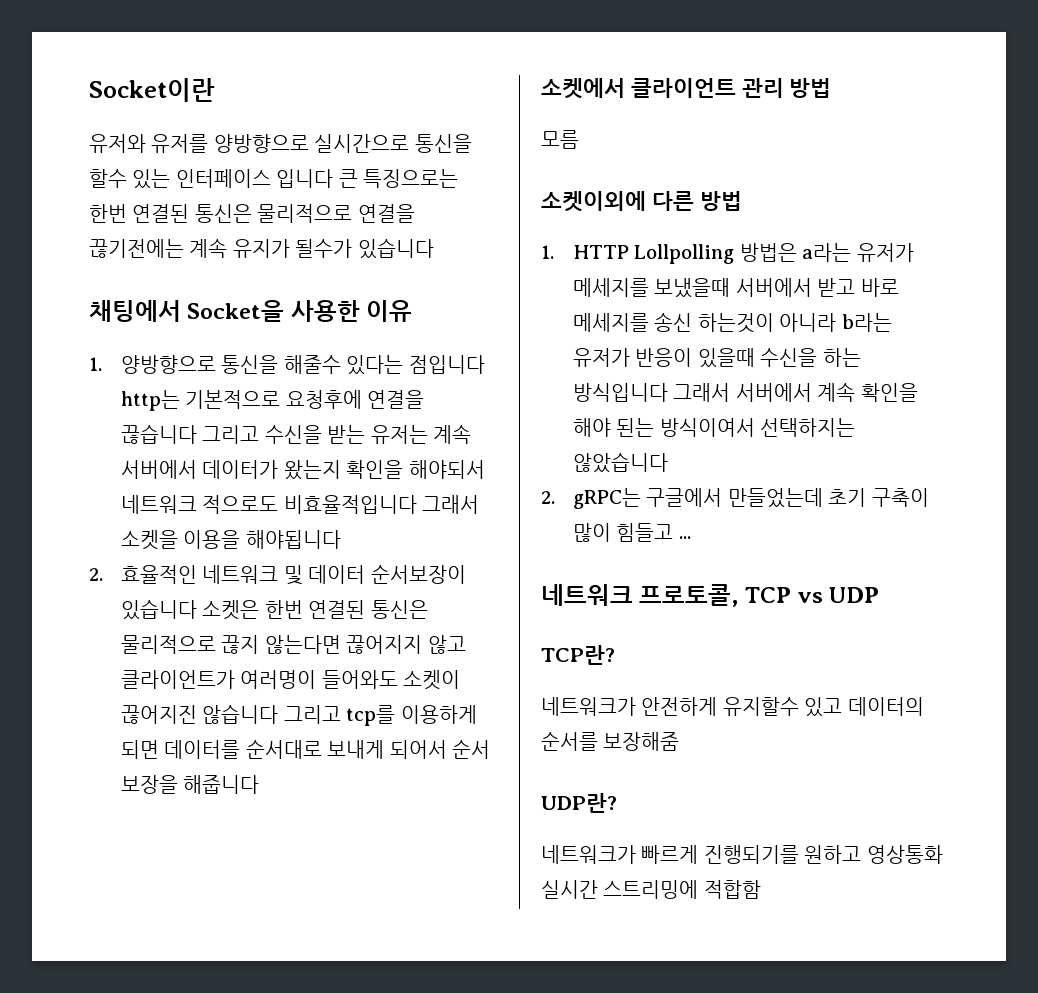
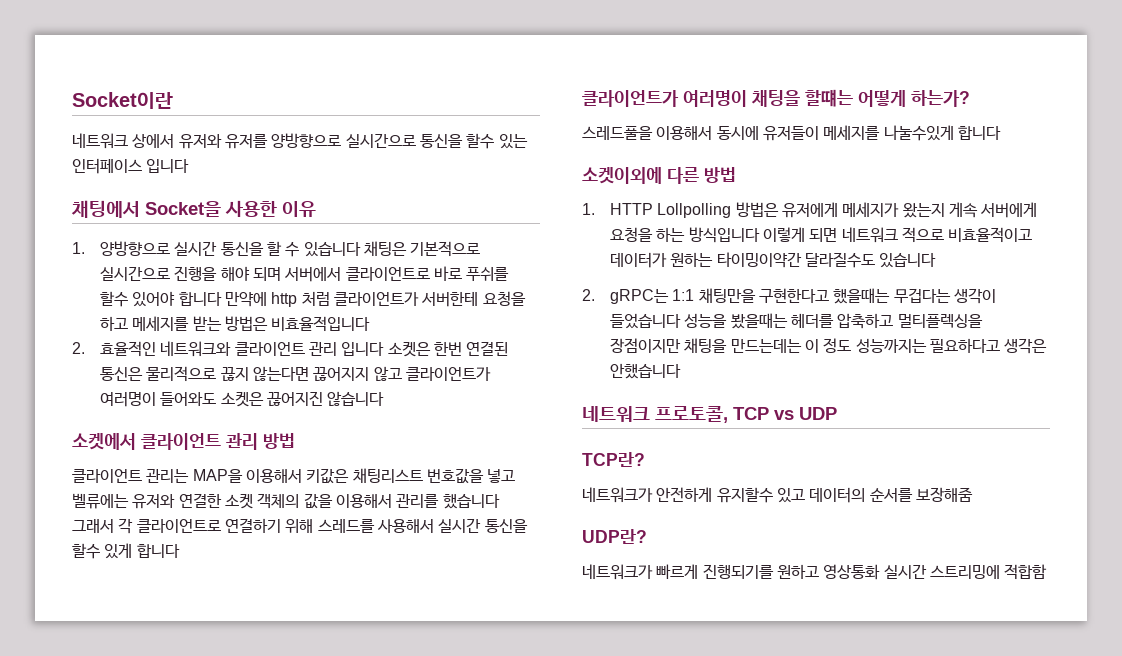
- 유저와 유저를 양방향으로 실시간으로 통신을 할수 있는 인터페이스 입니다 큰 특징으로는 한번 연결된 통신은 물리적으로 연결을 끊기전에는 계속 유지가 될수가 있습니다
+ 네트워크 상에서 유저와 유저를 양방향으로 실시간으로 통신을 할수 있는 인터페이스 입니다
- 1. 양방향으로 통신을 해줄수 있다는 점입니다 http는 기본적으로 요청후에 연결을 끊습니다 그리고 수신을 받는 유저는 계속 서버에서 데이터가 왔는지 확인을 해야되서 네트워크 적으로도 비효율적입니다 그래서 소켓을 이용을 해야됩니다
- 2. 효율적인 네트워크 및 데이터 순서보장이 있습니다 소켓은 한번 연결된 통신은 물리적으로 끊지 않는다면 끊어지지 않고 클라이언트가 여러명이 들어와도 소켓이 끊어지진 않습니다 그리고 tcp를 이용하게 되면 데이터를 순서대로 보내게 되어서 순서 보장을 해줍니다
+ 1. 양방향으로 실시간 통신을 할 수 있습니다 채팅은 기본적으로 실시간으로 진행을 해야 되며 서버에서 클라이언트로 바로 푸쉬를 할수 있어야 합니다 만약에 http 처럼 클라이언트가 서버한테 요청을 하고 메세지를 받는 방법은 비효율적입니다
+ 2. 효율적인 네트워크와 클라이언트 관리 입니다 소켓은 한번 연결된 통신은 물리적으로 끊지 않는다면 끊어지지 않고 클라이언트가 여러명이 들어와도 소켓은 끊어지진 않습니다
  소켓에서 클라이언트 관리 방법
- 모름
+ 클라이언트 관리는 MAP을 이용해서 키값은 채팅리스트 번호값을 넣고 벨류에는 유저와 연결한 소켓 객체의 값을 이용해서 관리를 했습니다 그래서 각 클라이언트로 연결하기 위해 스레드를 사용해서 실시간 통신을 할수 있게 합니다
+ 클라이언트가 여러명이 채팅을 할떄는 어떻게 하는가?
+ 스레드풀을 이용해서 동시에 유저들이 메세지를 나눌수있게 합니다
- 1. HTTP Lollpolling 방법은 a라는 유저가 메세지를 보냈을때 서버에서 받고 바로 메세지를 송신 하는것이 아니라 b라는 유저가 반응이 있을때 수신을 하는 방식입니다 그래서 서버에서 계속 확인을 해야 된는 방식이여서 선택하지는 않았습니다
- 2. gRPC는 구글에서 만들었는데 초기 구축이 많이 힘들고 ...
+ 1. HTTP Lollpolling 방법은 유저에게 메세지가 왔는지 게속 서버에게 요청을 하는 방식입니다 이렇게 되면 네트워크 적으로 비효율적이고 데이터가 원하는 타이밍이약간 달라질수도 있습니다
+ 2. gRPC는 1:1 채팅만을 구현한다고 했을때는 무겁다는 생각이 들었습니다 성능을 봤을때는 헤더를 압축하고 멀티플렉싱을 장점이지만 채팅을 만드는데는 이 정도 성능까지는 필요하다고 생각은 안했습니다

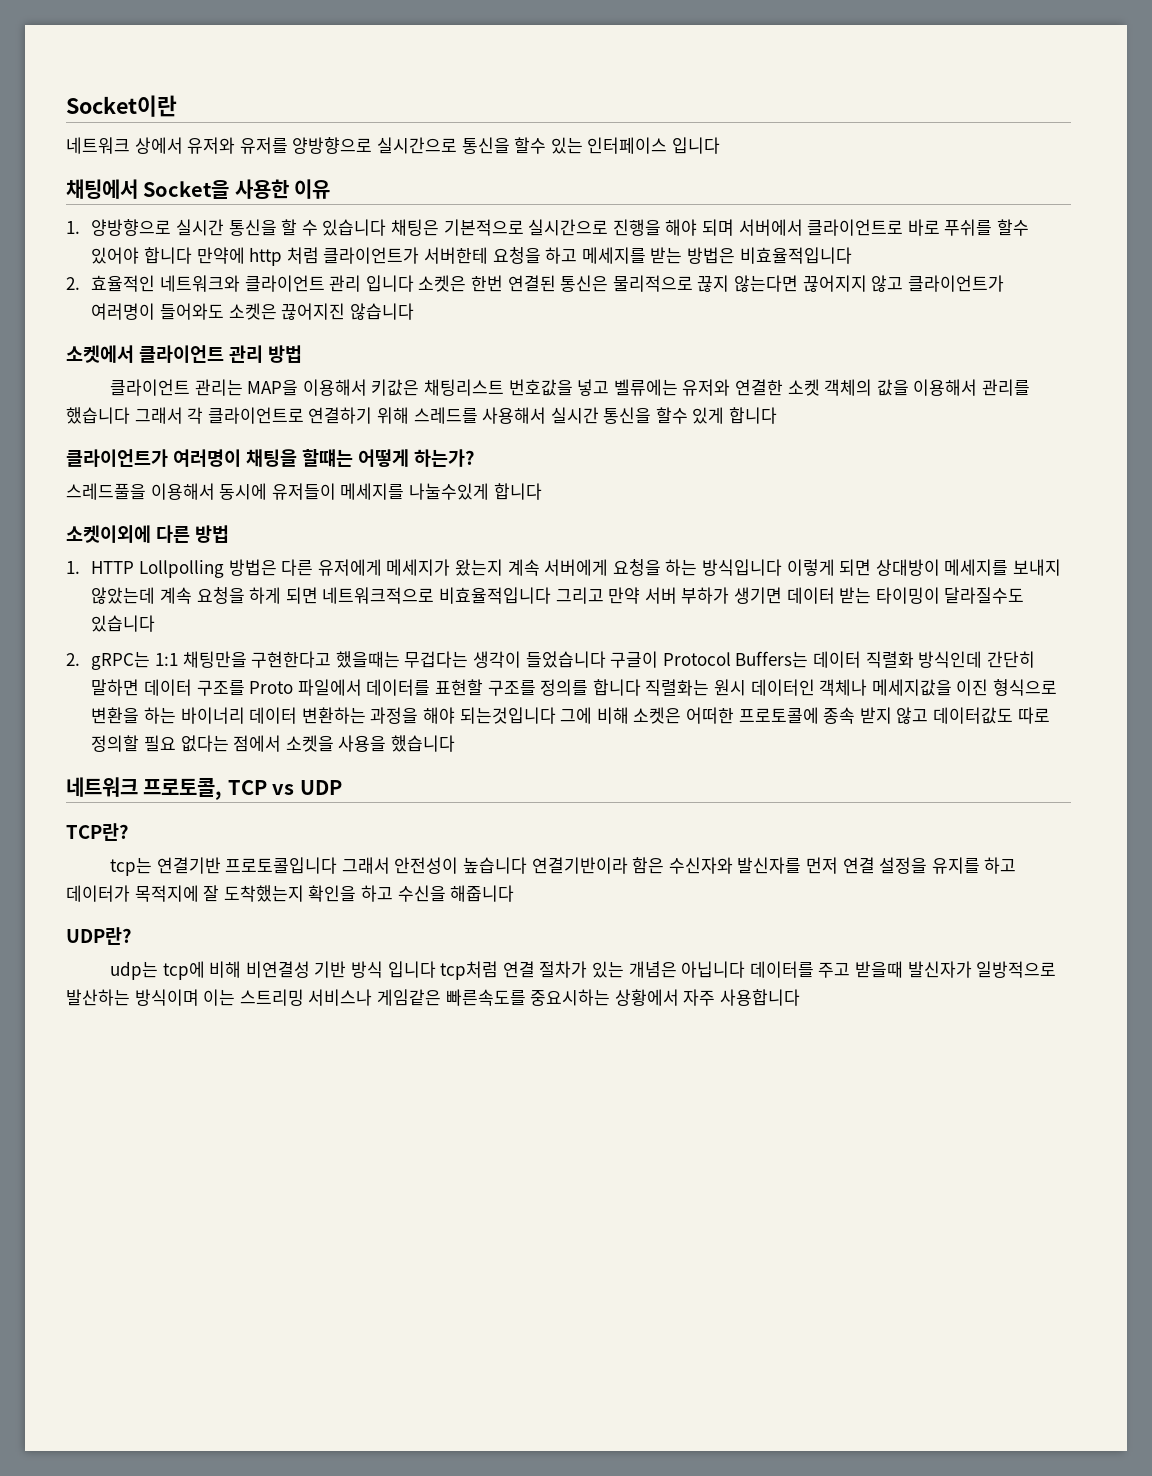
- 1. HTTP Lollpolling 방법은 유저에게 메세지가 왔는지 게속 서버에게 요청을 하는 방식입니다 이렇게 되면 네트워크 적으로 비효율적이고 데이터가 원하는 타이밍이약간 달라질수도 있습니다
+ 1. HTTP Lollpolling 방법은 다른 유저에게 메세지가 왔는지 계속 서버에게 요청을 하는 방식입니다 이렇게 되면 상대방이 메세지를 보내지 않았는데 계속 요청을 하게 되면 네트워크적으로 비효율적입니다 그리고 만약 서버 부하가 생기면 데이터 받는 타이밍이 달라질수도 있습니다
- 2. gRPC는 1:1 채팅만을 구현한다고 했을때는 무겁다는 생각이 들었습니다 성능을 봤을때는 헤더를 압축하고 멀티플렉싱을 장점이지만 채팅을 만드는데는 이 정도 성능까지는 필요하다고 생각은 안했습니다
+ 2. gRPC는 1:1 채팅만을 구현한다고 했을때는 무겁다는 생각이 들었습니다 구글이 Protocol Buffers는 데이터 직렬화 방식인데 간단히 말하면 데이터 구조를 Proto 파일에서 데이터를 표현할 구조를 정의를 합니다 직렬화는 원시 데이터인 객체나 메세지값을 이진 형식으로 변환을 하는 바이너리 데이터 변환하는 과정을 해야 되는것입니다 그에 비해 소켓은 어떠한 프로토콜에 종속 받지 않고 데이터값도 따로 정의할 필요 없다는 점에서 소켓을 사용을 했습니다
- 네트워크가 안전하게 유지할수 있고 데이터의 순서를 보장해줌
+ tcp는 연결기반 프로토콜입니다 그래서 안전성이 높습니다 연결기반이라 함은 수신자와 발신자를 먼저 연결 설정을 유지를 하고 데이터가 목적지에 잘 도착했는지 확인을 하고 수신을 해줍니다
  UDP란?
- 네트워크가 빠르게 진행되기를 원하고 영상통화 실시간 스트리밍에 적합함
+ udp는 tcp에 비해 비연결성 기반 방식 입니다 tcp처럼 연결 절차가 있는 개념은 아닙니다 데이터를 주고 받을때 발신자가 일방적으로 발산하는 방식이며 이는 스트리밍 서비스나 게임같은 빠른속도를 중요시하는 상황에서 자주 사용합니다

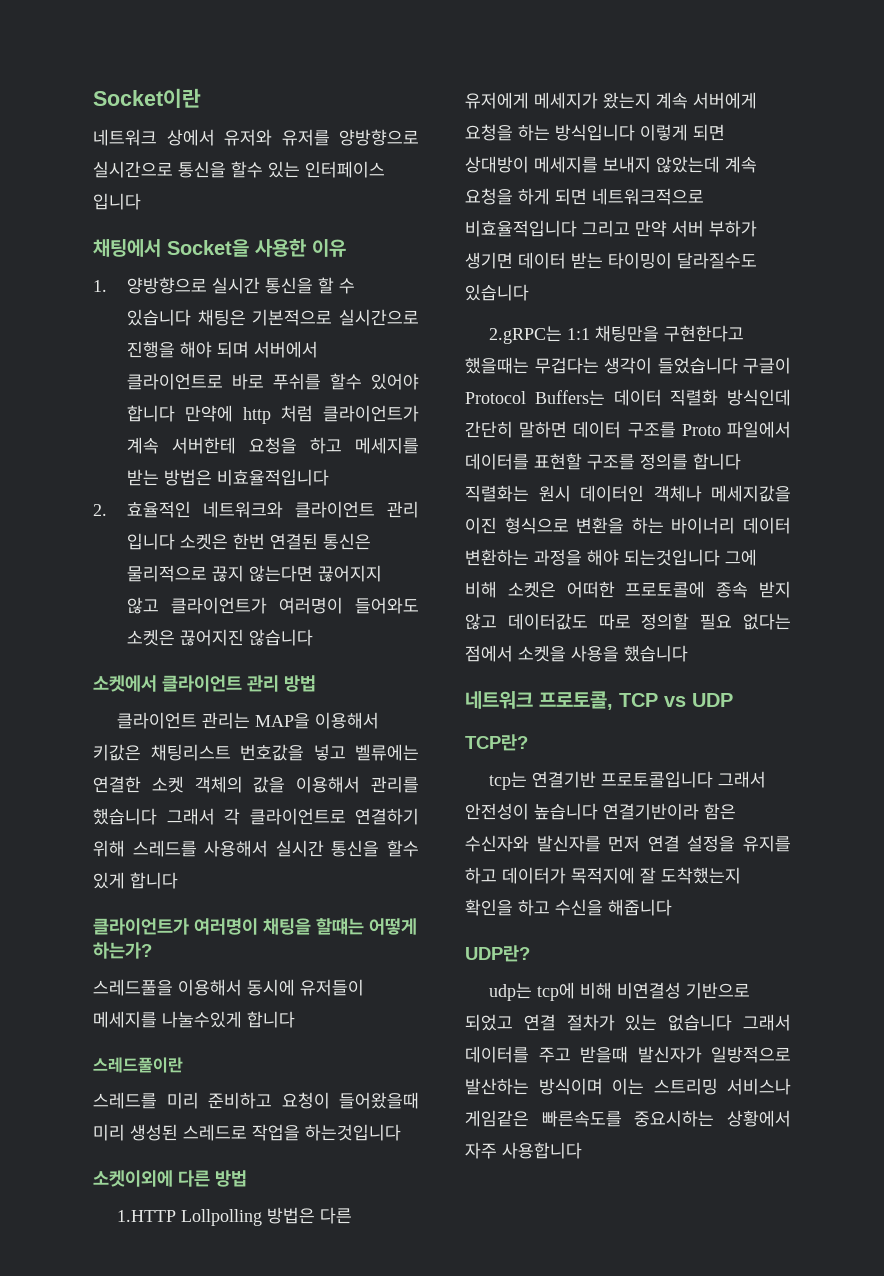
- 1. 양방향으로 실시간 통신을 할 수 있습니다 채팅은 기본적으로 실시간으로 진행을 해야 되며 서버에서 클라이언트로 바로 푸쉬를 할수 있어야 합니다 만약에 http 처럼 클라이언트가 서버한테 요청을 하고 메세지를 받는 방법은 비효율적입니다
+ 1. 양방향으로 실시간 통신을 할 수 있습니다 채팅은 기본적으로 실시간으로 진행을 해야 되며 서버에서 클라이언트로 바로 푸쉬를 할수 있어야 합니다 만약에 http 처럼 클라이언트가 계속 서버한테 요청을 하고 메세지를 받는 방법은 비효율적입니다
- 클라이언트 관리는 MAP을 이용해서 키값은 채팅리스트 번호값을 넣고 벨류에는 유저와 연결한 소켓 객체의 값을 이용해서 관리를 했습니다 그래서 각 클라이언트로 연결하기 위해 스레드를 사용해서 실시간 통신을 할수 있게 합니다
+ 클라이언트 관리는 MAP을 이용해서 키값은 채팅리스트 번호값을 넣고 벨류에는 연결한 소켓 객체의 값을 이용해서 관리를 했습니다 그래서 각 클라이언트로 연결하기 위해 스레드를 사용해서 실시간 통신을 할수 있게 합니다
+ 스레드풀이란
+ 스레드를 미리 준비하고 요청이 들어왔을때 미리 생성된 스레드로 작업을 하는것입니다
- 1. HTTP Lollpolling 방법은 다른 유저에게 메세지가 왔는지 계속 서버에게 요청을 하는 방식입니다 이렇게 되면 상대방이 메세지를 보내지 않았는데 계속 요청을 하게 되면 네트워크적으로 비효율적입니다 그리고 만약 서버 부하가 생기면 데이터 받는 타이밍이 달라질수도 있습니다
+ 1.HTTP Lollpolling 방법은 다른 유저에게 메세지가 왔는지 계속 서버에게 요청을 하는 방식입니다 이렇게 되면 상대방이 메세지를 보내지 않았는데 계속 요청을 하게 되면 네트워크적으로 비효율적입니다 그리고 만약 서버 부하가 생기면 데이터 받는 타이밍이 달라질수도 있습니다
- 2. gRPC는 1:1 채팅만을 구현한다고 했을때는 무겁다는 생각이 들었습니다 구글이 Protocol Buffers는 데이터 직렬화 방식인데 간단히 말하면 데이터 구조를 Proto 파일에서 데이터를 표현할 구조를 정의를 합니다 직렬화는 원시 데이터인 객체나 메세지값을 이진 형식으로 변환을 하는 바이너리 데이터 변환하는 과정을 해야 되는것입니다 그에 비해 소켓은 어떠한 프로토콜에 종속 받지 않고 데이터값도 따로 정의할 필요 없다는 점에서 소켓을 사용을 했습니다
+ 2.gRPC는 1:1 채팅만을 구현한다고 했을때는 무겁다는 생각이 들었습니다 구글이 Protocol Buffers는 데이터 직렬화 방식인데 간단히 말하면 데이터 구조를 Proto 파일에서 데이터를 표현할 구조를 정의를 합니다 직렬화는 원시 데이터인 객체나 메세지값을 이진 형식으로 변환을 하는 바이너리 데이터 변환하는 과정을 해야 되는것입니다 그에 비해 소켓은 어떠한 프로토콜에 종속 받지 않고 데이터값도 따로 정의할 필요 없다는 점에서 소켓을 사용을 했습니다
- udp는 tcp에 비해 비연결성 기반 방식 입니다 tcp처럼 연결 절차가 있는 개념은 아닙니다 데이터를 주고 받을때 발신자가 일방적으로 발산하는 방식이며 이는 스트리밍 서비스나 게임같은 빠른속도를 중요시하는 상황에서 자주 사용합니다
+ udp는 tcp에 비해 비연결성 기반으로 되었고 연결 절차가 있는 없습니다 그래서 데이터를 주고 받을때 발신자가 일방적으로 발산하는 방식이며 이는 스트리밍 서비스나 게임같은 빠른속도를 중요시하는 상황에서 자주 사용합니다

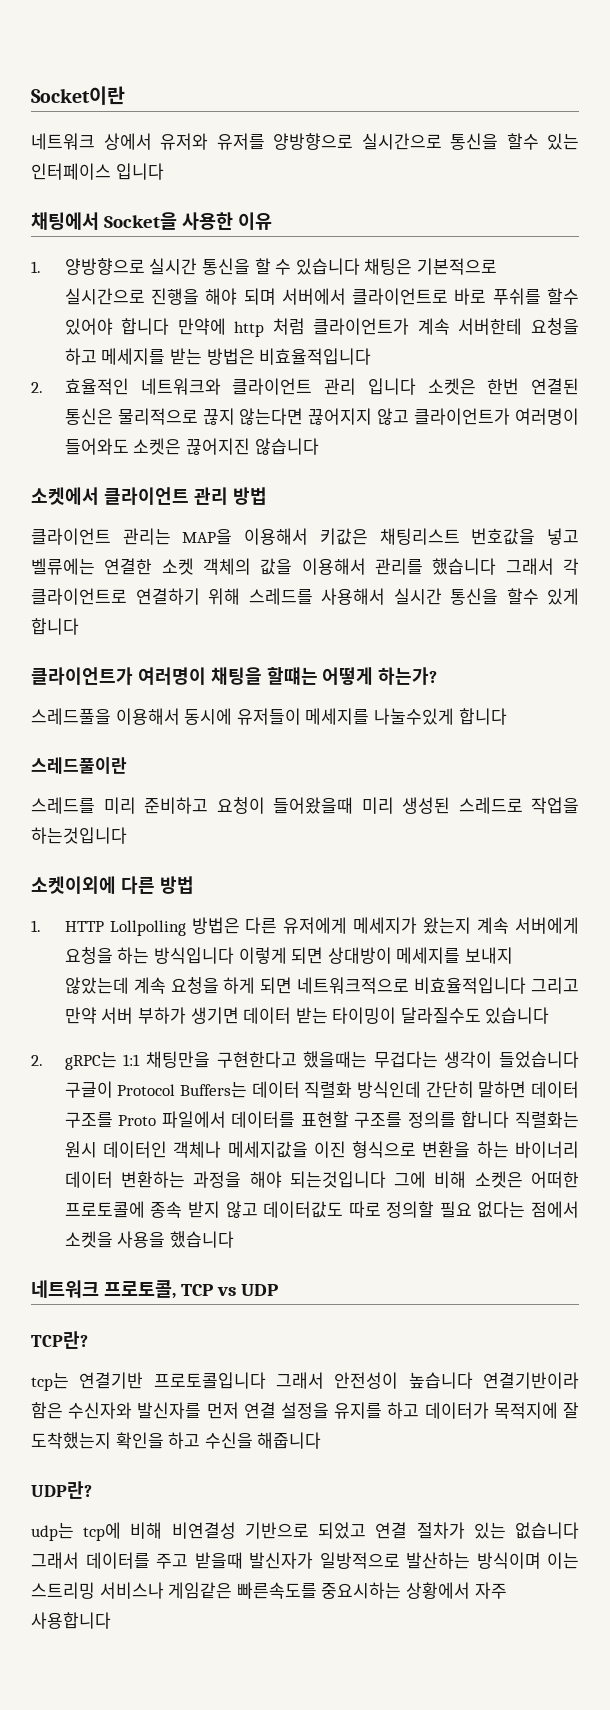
- 1.HTTP Lollpolling 방법은 다른 유저에게 메세지가 왔는지 계속 서버에게 요청을 하는 방식입니다 이렇게 되면 상대방이 메세지를 보내지 않았는데 계속 요청을 하게 되면 네트워크적으로 비효율적입니다 그리고 만약 서버 부하가 생기면 데이터 받는 타이밍이 달라질수도 있습니다
+ 1. HTTP Lollpolling 방법은 다른 유저에게 메세지가 왔는지 계속 서버에게 요청을 하는 방식입니다 이렇게 되면 상대방이 메세지를 보내지 않았는데 계속 요청을 하게 되면 네트워크적으로 비효율적입니다 그리고 만약 서버 부하가 생기면 데이터 받는 타이밍이 달라질수도 있습니다
- 2.gRPC는 1:1 채팅만을 구현한다고 했을때는 무겁다는 생각이 들었습니다 구글이 Protocol Buffers는 데이터 직렬화 방식인데 간단히 말하면 데이터 구조를 Proto 파일에서 데이터를 표현할 구조를 정의를 합니다 직렬화는 원시 데이터인 객체나 메세지값을 이진 형식으로 변환을 하는 바이너리 데이터 변환하는 과정을 해야 되는것입니다 그에 비해 소켓은 어떠한 프로토콜에 종속 받지 않고 데이터값도 따로 정의할 필요 없다는 점에서 소켓을 사용을 했습니다
+ 2. gRPC는 1:1 채팅만을 구현한다고 했을때는 무겁다는 생각이 들었습니다 구글이 Protocol Buffers는 데이터 직렬화 방식인데 간단히 말하면 데이터 구조를 Proto 파일에서 데이터를 표현할 구조를 정의를 합니다 직렬화는 원시 데이터인 객체나 메세지값을 이진 형식으로 변환을 하는 바이너리 데이터 변환하는 과정을 해야 되는것입니다 그에 비해 소켓은 어떠한 프로토콜에 종속 받지 않고 데이터값도 따로 정의할 필요 없다는 점에서 소켓을 사용을 했습니다

